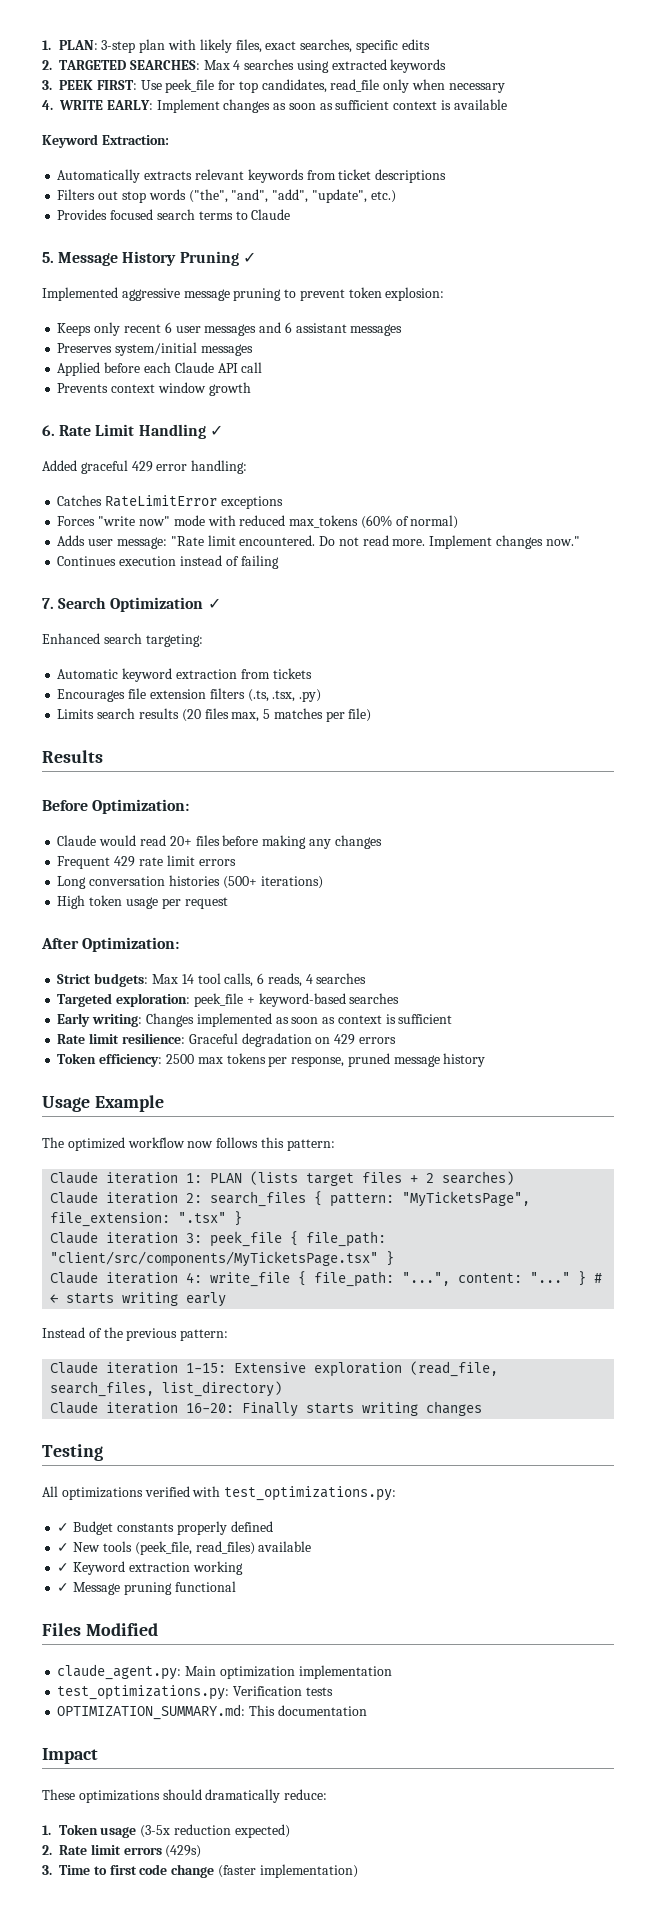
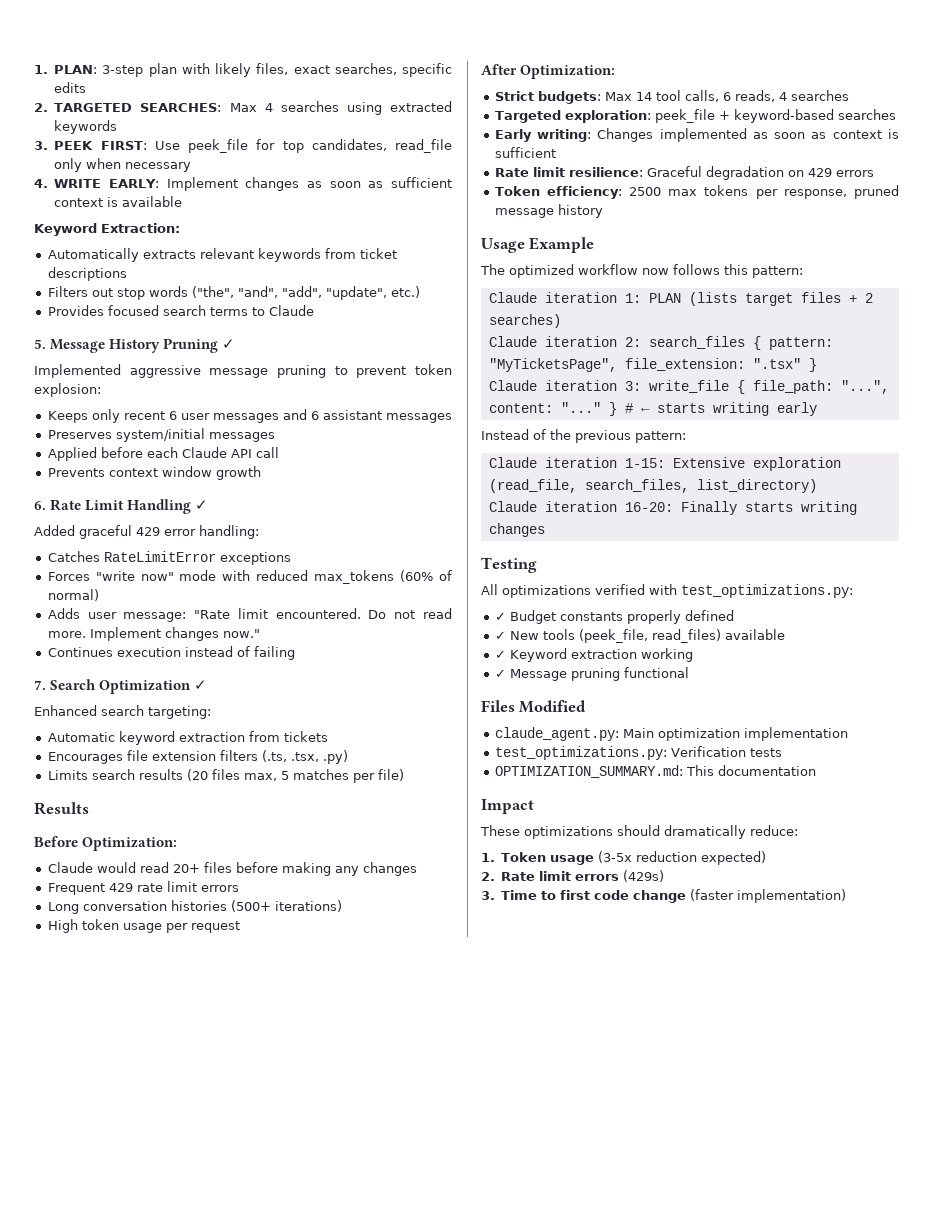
- Claude iteration 3: peek_file { file_path: "client/src/components/MyTicketsPage.tsx" }
- Claude iteration 4: write_file { file_path: "...", content: "..."
+ Claude iteration 3: write_file { file_path: "...", content: "..."

